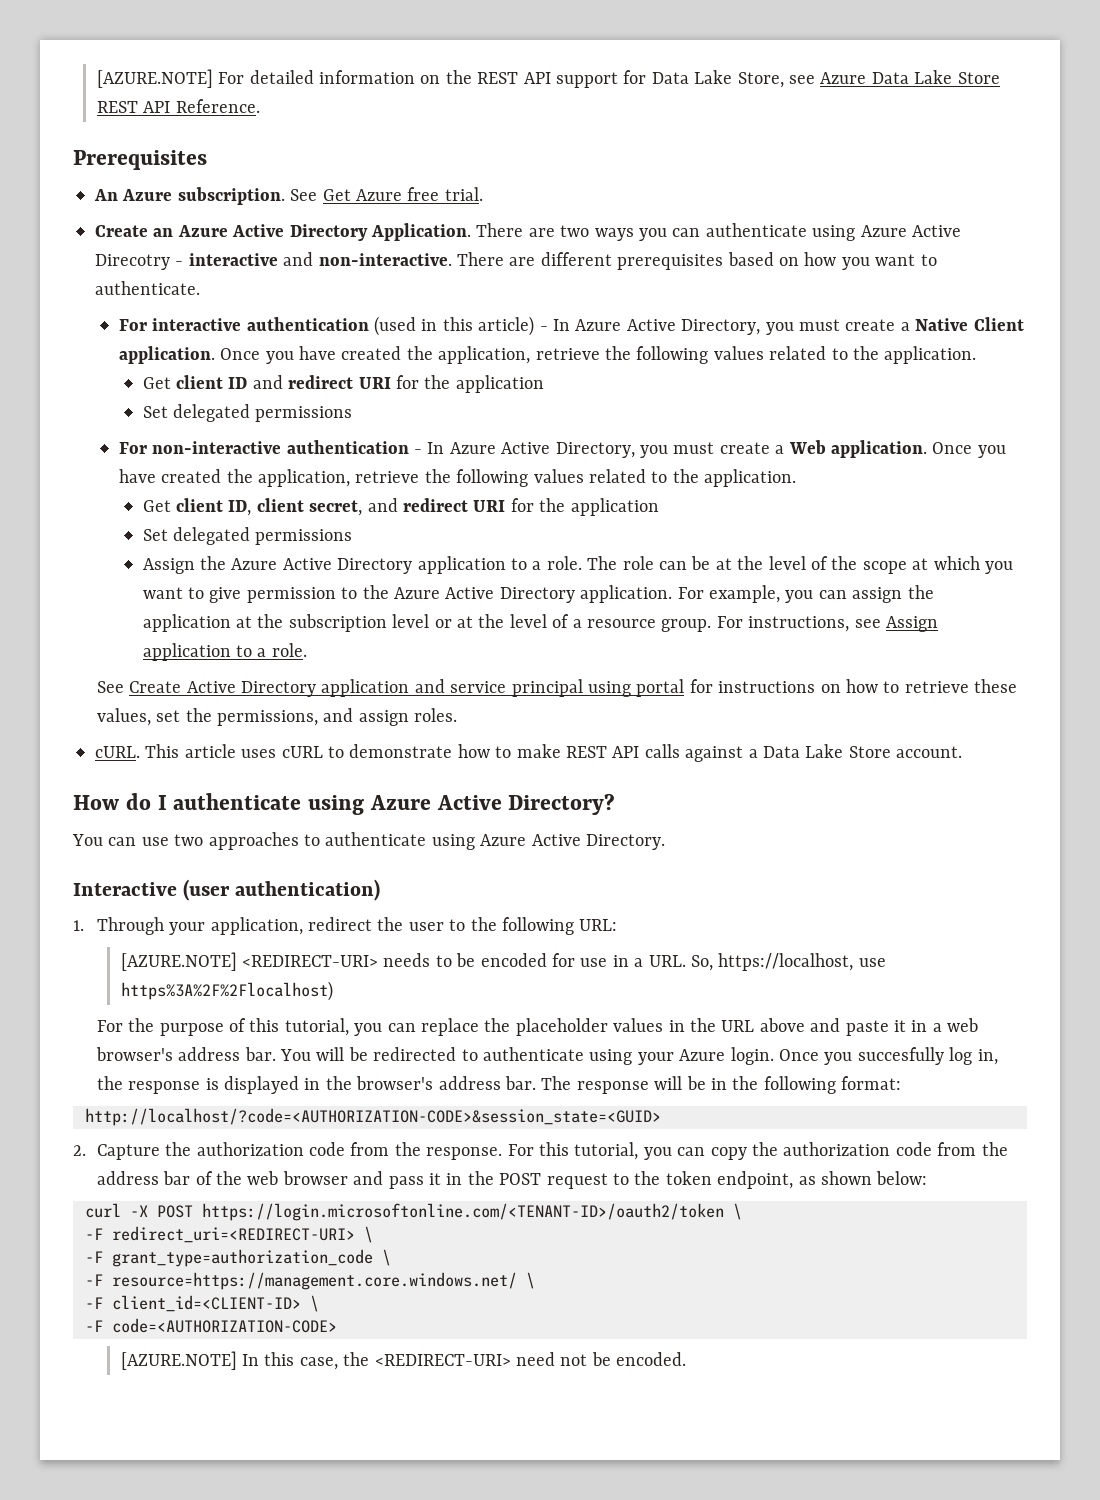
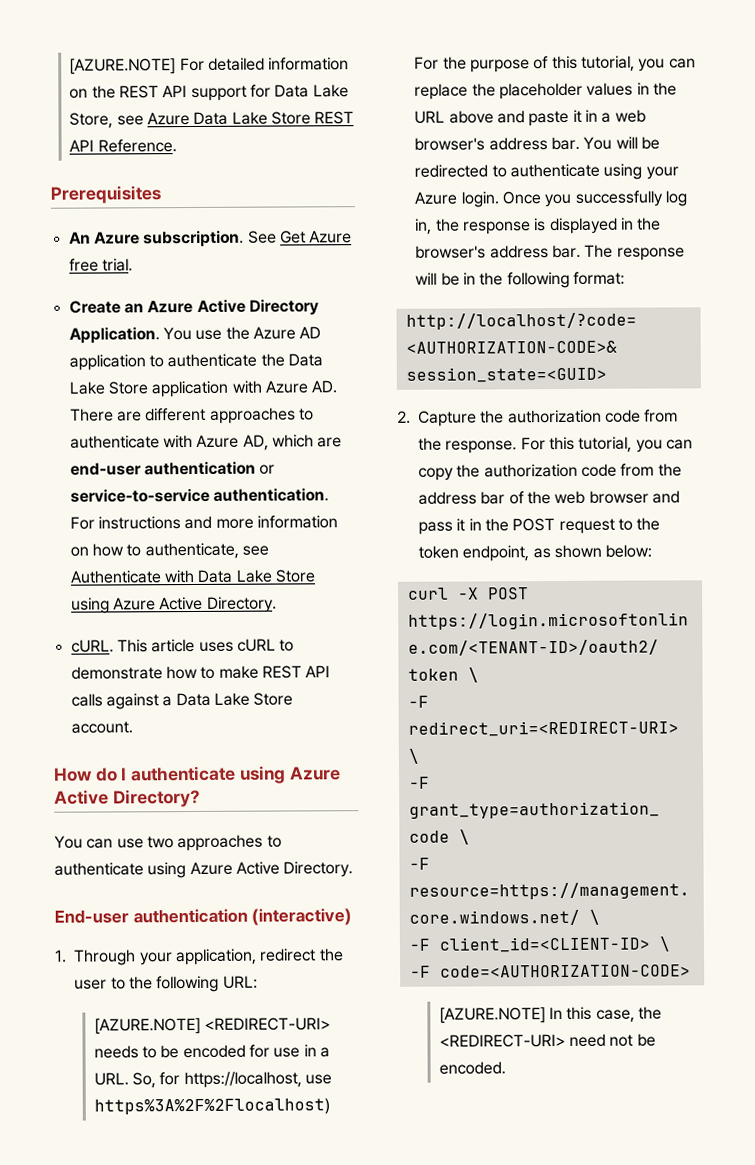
- There are two ways you can authenticate using Azure Active Direcotry - interactive and non-interactive. There are different prerequisites based on how you want to authenticate.
- For interactive authentication (used in this article) - In Azure Active Directory, you must create a Native Client application. Once you have created the application, retrieve the following values related to the application.
- Get client ID and redirect URI for the application
- Set delegated permissions
- For non-interactive authentication - In Azure Active Directory, you must create a Web application. Once you have created the application, retrieve the following values related to the application.
- Get client ID, client secret, and redirect URI for the application
- Set delegated permissions
- Assign the Azure Active Directory application to a role. The role can be at the level of the scope at which you want to give permission to the Azure Active Directory application. For example, you can assign the application at the subscription level or at the level of a resource group. For instructions, see Assign application to a role.
- See Create Active Directory application and service principal using portal for instructions on how to retrieve these values, set the permissions, and assign roles.
+ You use the Azure AD application to authenticate the Data Lake Store application with Azure AD. There are different approaches to authenticate with Azure AD, which are end-user authentication or service-to-service authentication. For instructions and more information on how to authenticate, see Authenticate with Data Lake Store using Azure Active Directory.
- Interactive (user authentication)
+ End-user authentication (interactive)
- [AZURE.NOTE] <REDIRECT-URI> needs to be encoded for use in a URL. So, https://localhost, use https%3A%2F%2Flocalhost)
+ [AZURE.NOTE] <REDIRECT-URI> needs to be encoded for use in a URL. So, for https://localhost, use https%3A%2F%2Flocalhost)
- Once you succesfully log in, the response is displayed in the browser's address bar.
+ Once you successfully log in, the response is displayed in the browser's address bar.

